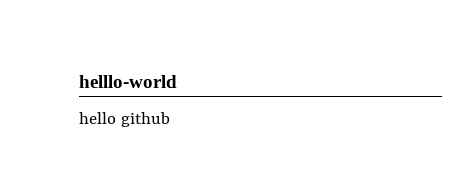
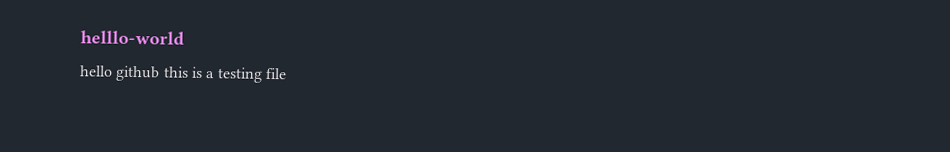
- hello github
+ hello github this is a testing file

